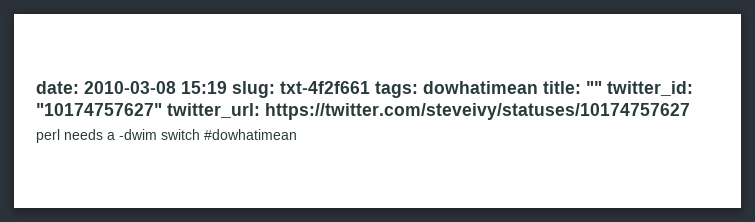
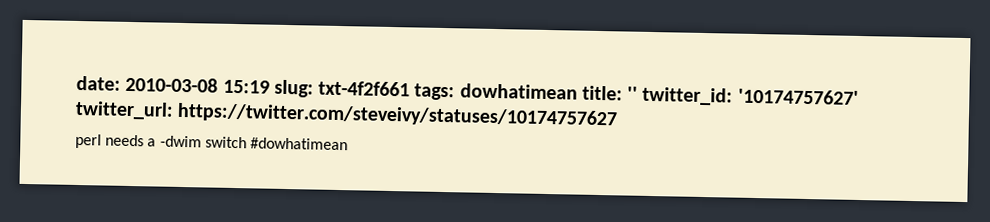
- date: 2010-03-08 15:19 slug: txt-4f2f661 tags: dowhatimean title: "" twitter_id: "10174757627" twitter_url: https://twitter.com/steveivy/statuses/10174757627
+ date: 2010-03-08 15:19 slug: txt-4f2f661 tags: dowhatimean title: '' twitter_id: '10174757627' twitter_url: https://twitter.com/steveivy/statuses/10174757627

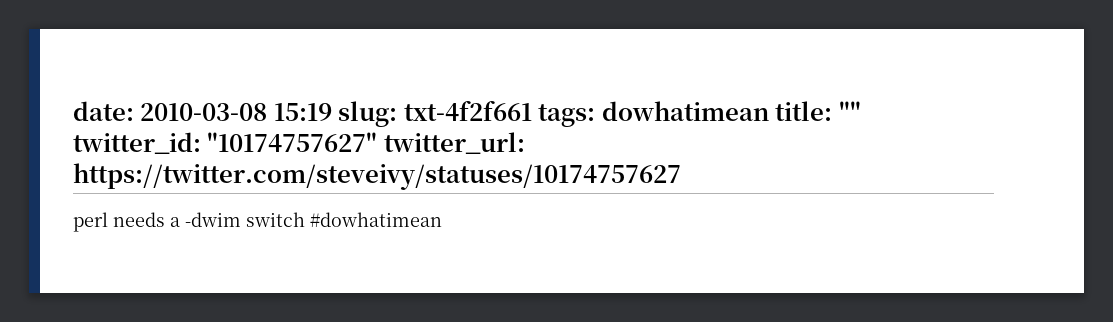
- date: 2010-03-08 15:19 slug: txt-4f2f661 tags: dowhatimean title: '' twitter_id: '10174757627' twitter_url: https://twitter.com/steveivy/statuses/10174757627
+ date: 2010-03-08 15:19 slug: txt-4f2f661 tags: dowhatimean title: "" twitter_id: "10174757627" twitter_url: https://twitter.com/steveivy/statuses/10174757627

